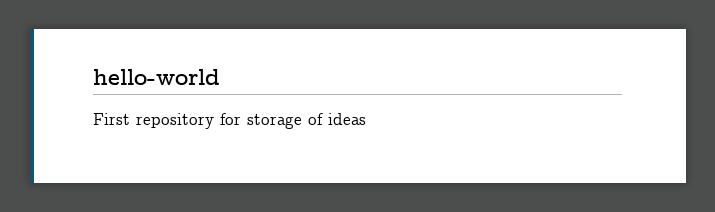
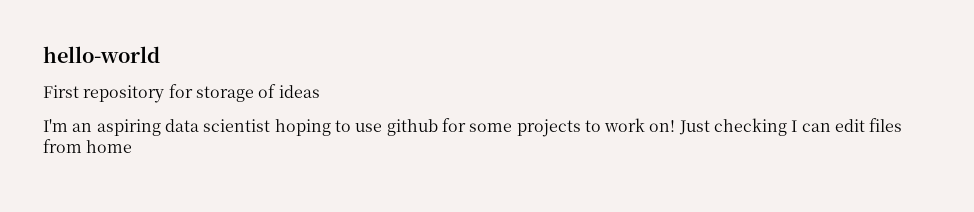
+ I'm an aspiring data scientist hoping to use github for some projects to work on! Just checking I can edit files from home

